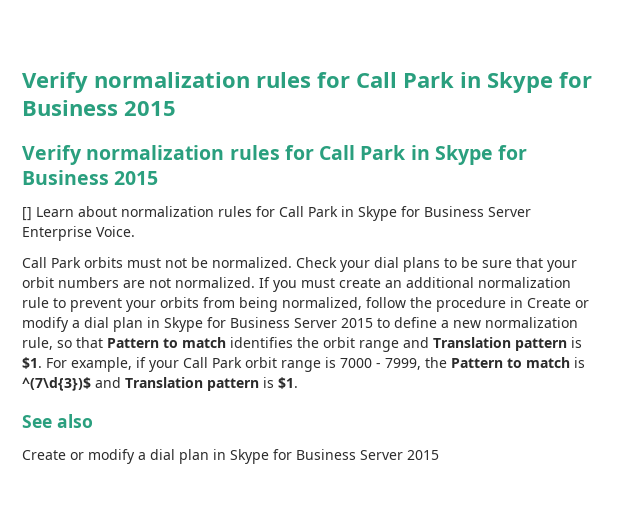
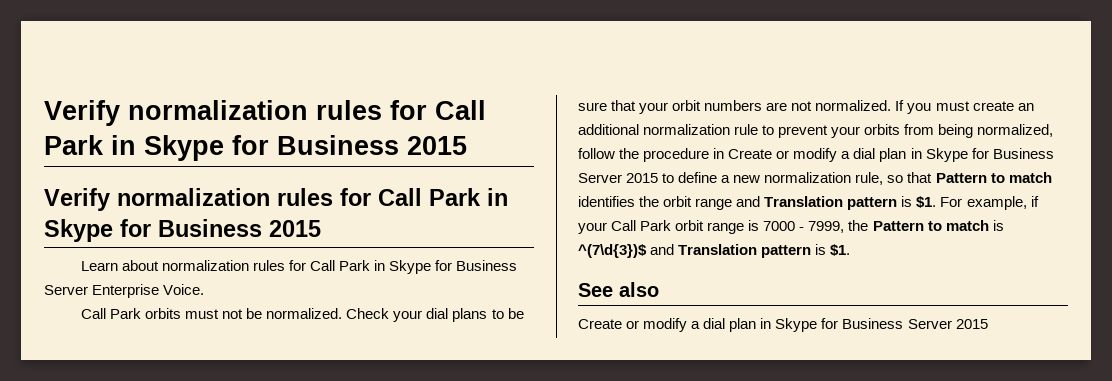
- [] Learn about normalization rules for Call Park in Skype for Business Server Enterprise Voice.
+ Learn about normalization rules for Call Park in Skype for Business Server Enterprise Voice.

